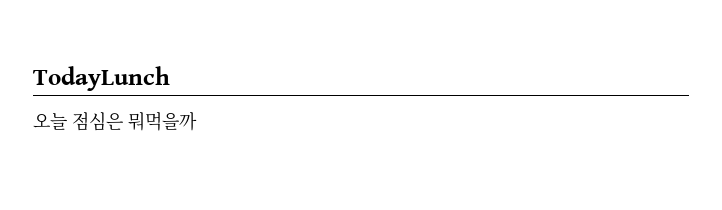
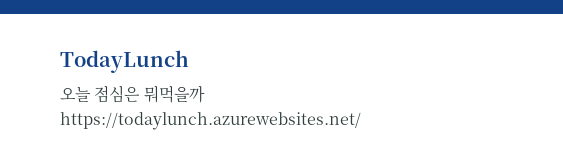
- 오늘 점심은 뭐먹을까
+ 오늘 점심은 뭐먹을까 https://todaylunch.azurewebsites.net/

